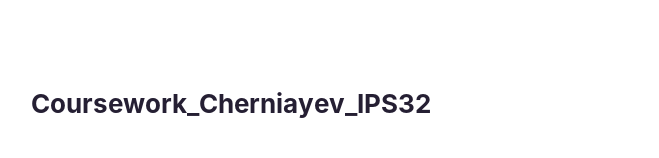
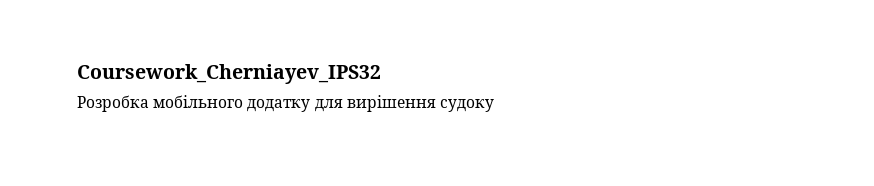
+ Розробка мобільного додатку для вирішення судоку

